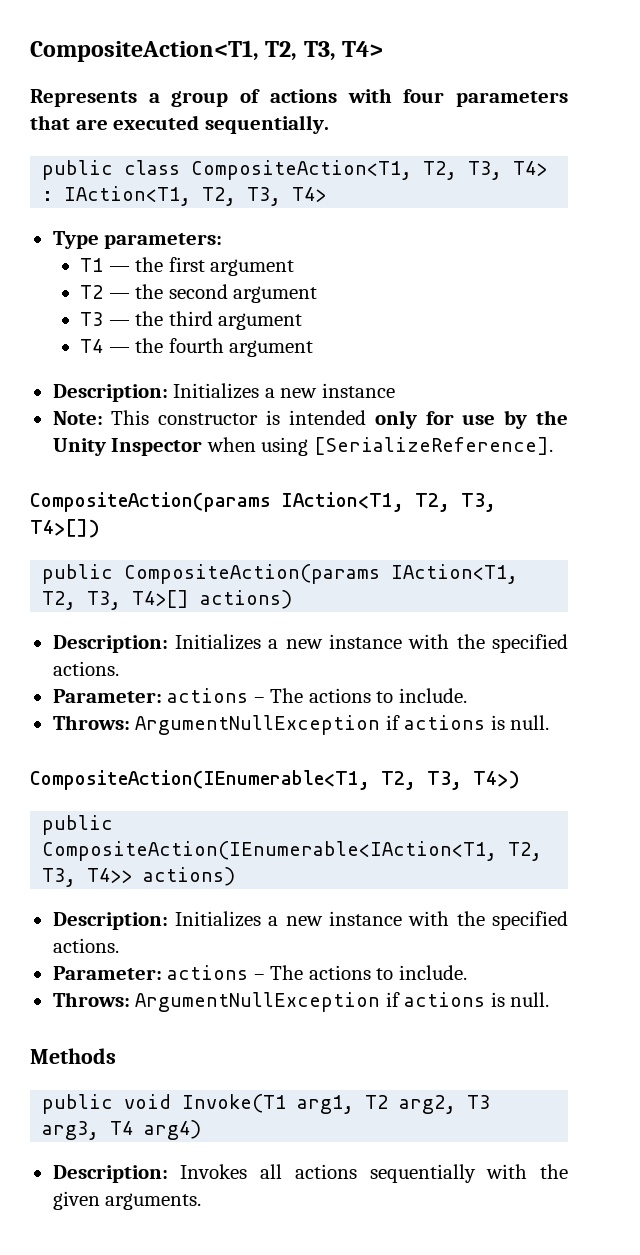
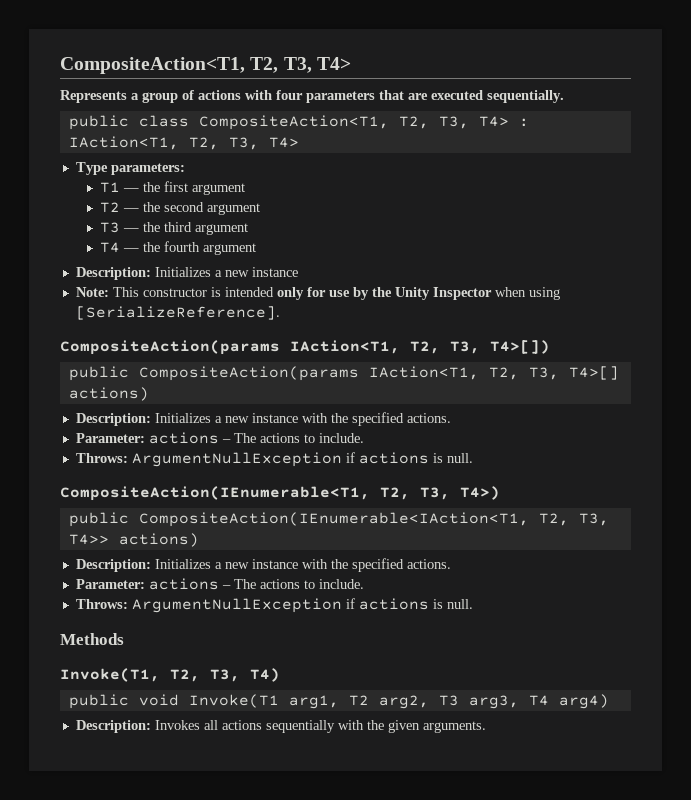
+ Invoke(T1, T2, T3, T4)

